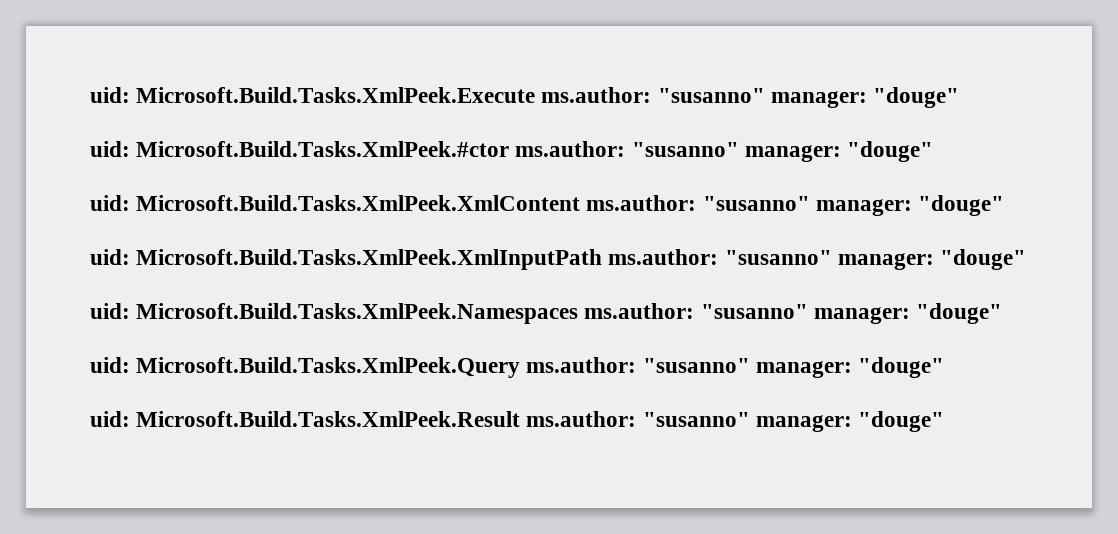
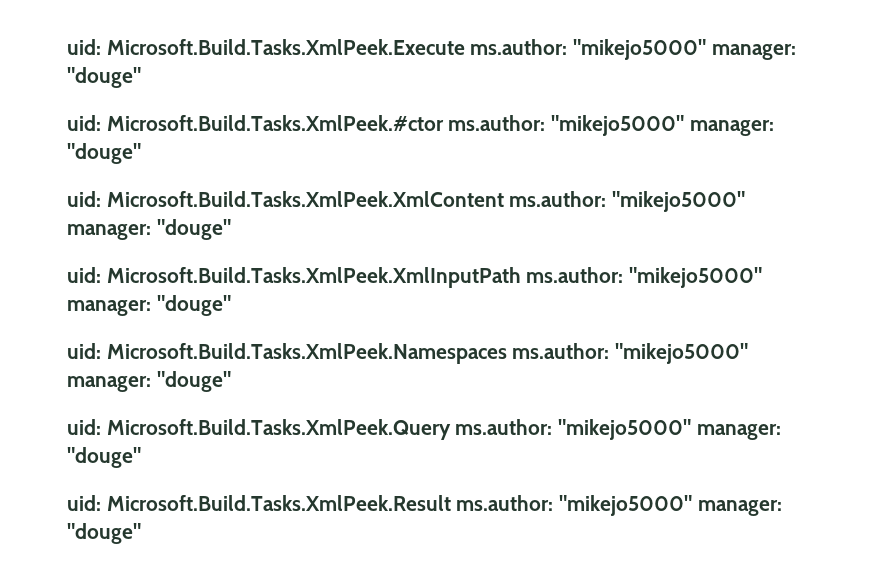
- uid: Microsoft.Build.Tasks.XmlPeek.Execute ms.author: "susanno" manager: "douge"
+ uid: Microsoft.Build.Tasks.XmlPeek.Execute ms.author: "mikejo5000" manager: "douge"
- uid: Microsoft.Build.Tasks.XmlPeek.#ctor ms.author: "susanno" manager: "douge"
+ uid: Microsoft.Build.Tasks.XmlPeek.#ctor ms.author: "mikejo5000" manager: "douge"
- uid: Microsoft.Build.Tasks.XmlPeek.XmlContent ms.author: "susanno" manager: "douge"
+ uid: Microsoft.Build.Tasks.XmlPeek.XmlContent ms.author: "mikejo5000" manager: "douge"
- uid: Microsoft.Build.Tasks.XmlPeek.XmlInputPath ms.author: "susanno" manager: "douge"
+ uid: Microsoft.Build.Tasks.XmlPeek.XmlInputPath ms.author: "mikejo5000" manager: "douge"
- uid: Microsoft.Build.Tasks.XmlPeek.Namespaces ms.author: "susanno" manager: "douge"
+ uid: Microsoft.Build.Tasks.XmlPeek.Namespaces ms.author: "mikejo5000" manager: "douge"
- uid: Microsoft.Build.Tasks.XmlPeek.Query ms.author: "susanno" manager: "douge"
+ uid: Microsoft.Build.Tasks.XmlPeek.Query ms.author: "mikejo5000" manager: "douge"
- uid: Microsoft.Build.Tasks.XmlPeek.Result ms.author: "susanno" manager: "douge"
+ uid: Microsoft.Build.Tasks.XmlPeek.Result ms.author: "mikejo5000" manager: "douge"

